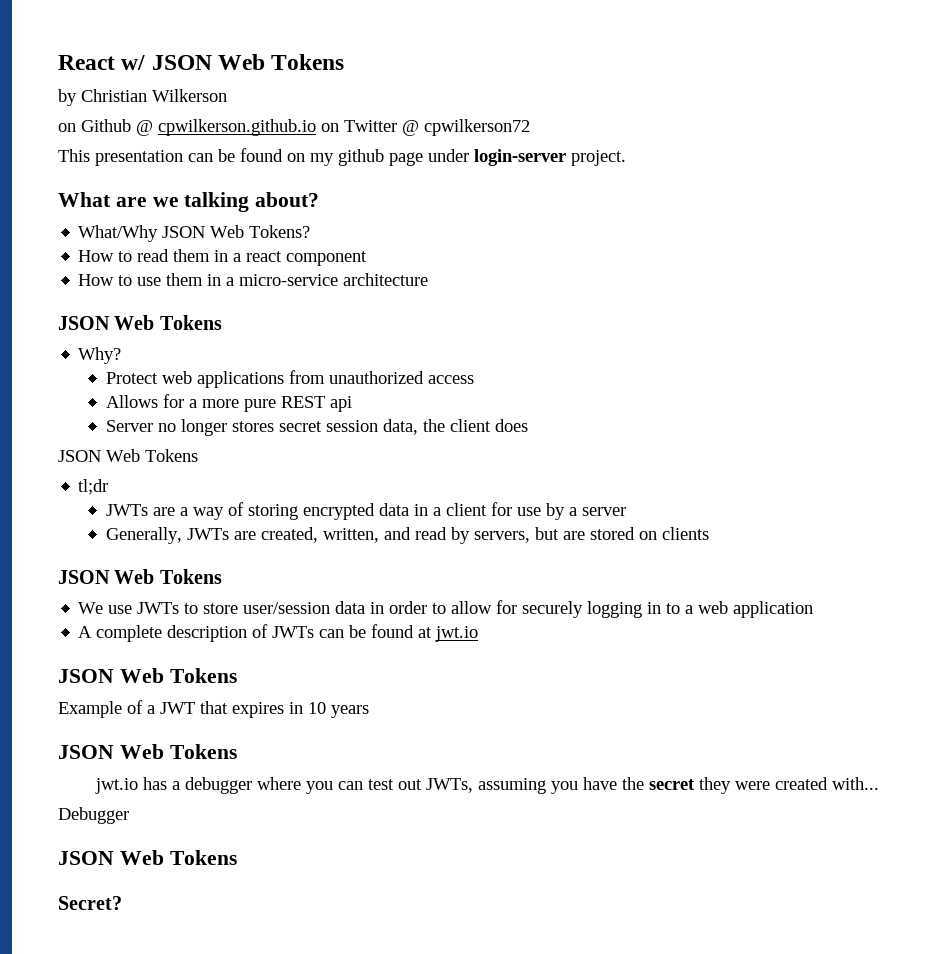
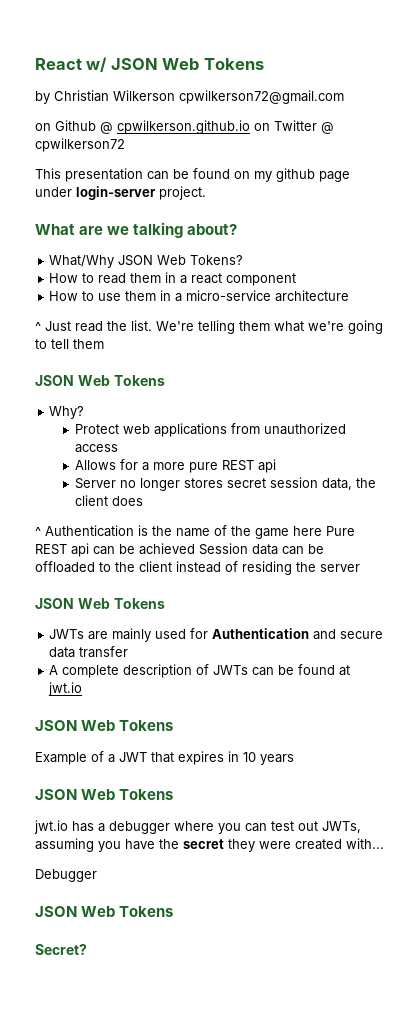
- by Christian Wilkerson
+ by Christian Wilkerson cpwilkerson72@gmail.com
+ ^ Just read the list. We're telling them what we're going to tell them
  Server no longer stores secret session data, the client does
+ ^ Authentication is the name of the game here Pure REST api can be achieved Session data can be offloaded to the client instead of residing the server
  JSON Web Tokens
- tl;dr
- JWTs are a way of storing encrypted data in a client for use by a server
- Generally, JWTs are created, written, and read by servers, but are stored on clients
- JSON Web Tokens
- We use JWTs to store user/session data in order to allow for securely logging in to a web application
+ JWTs are mainly used for Authentication and secure data transfer

